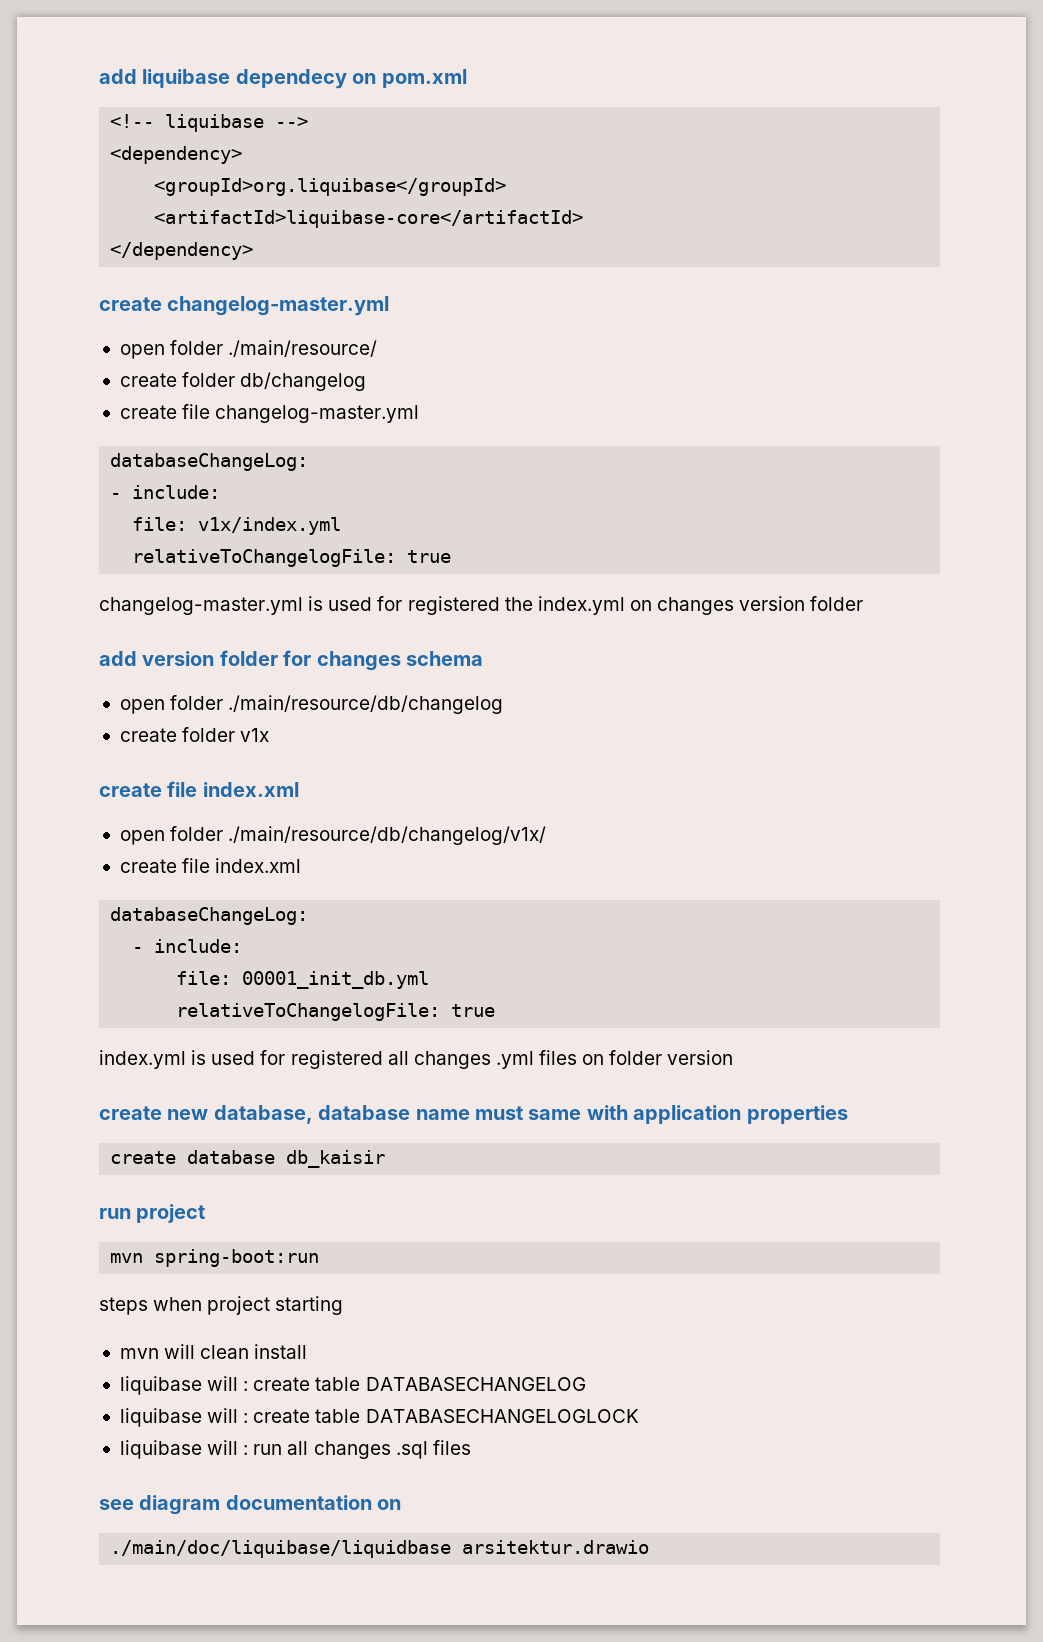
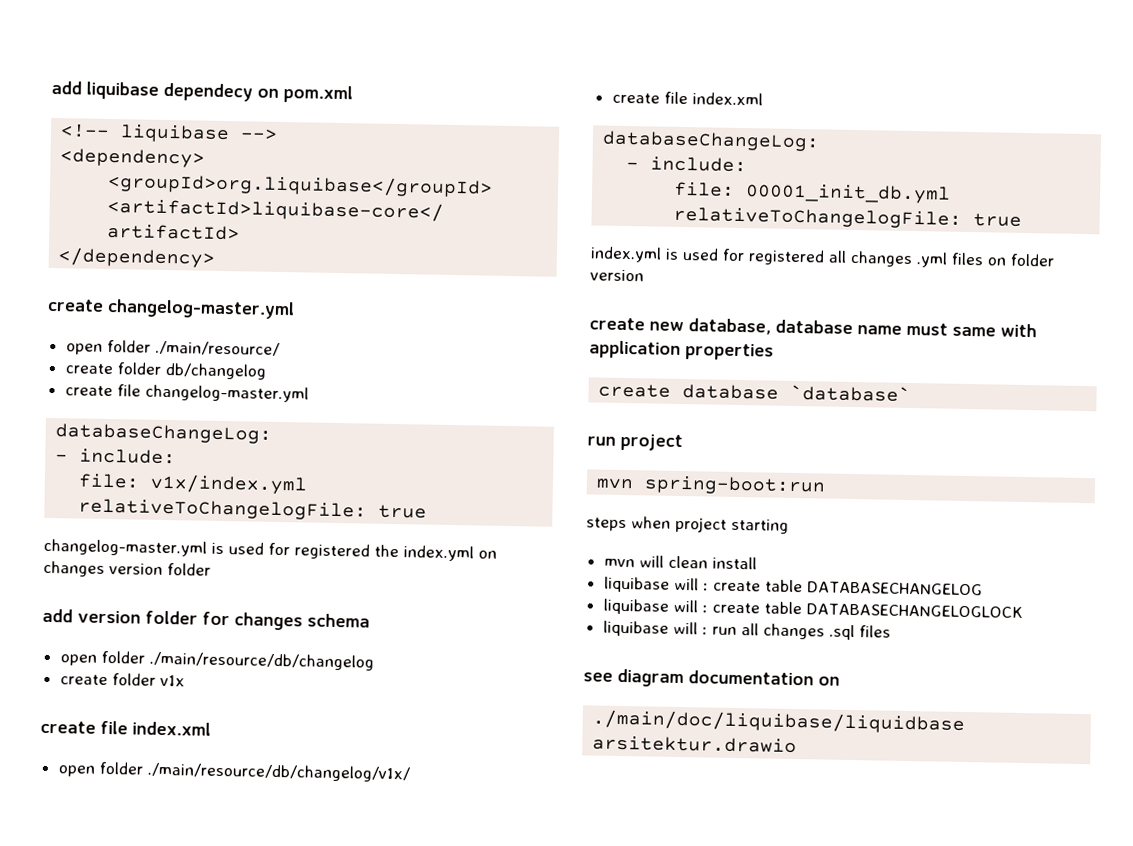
- create database db_kaisir
+ create database `database`

